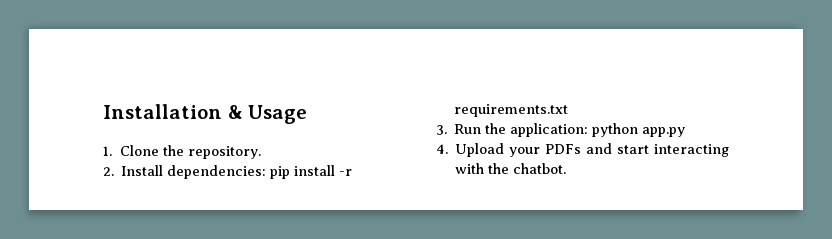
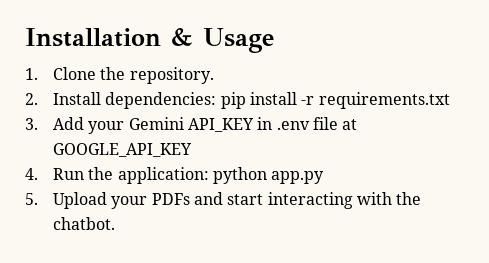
- 3. Run the application: python app.py
+ 3. Add your Gemini API_KEY in .env file at GOOGLE_API_KEY
+ 4. Run the application: python app.py
- 4. Upload your PDFs and start interacting with the chatbot.
+ 5. Upload your PDFs and start interacting with the chatbot.

